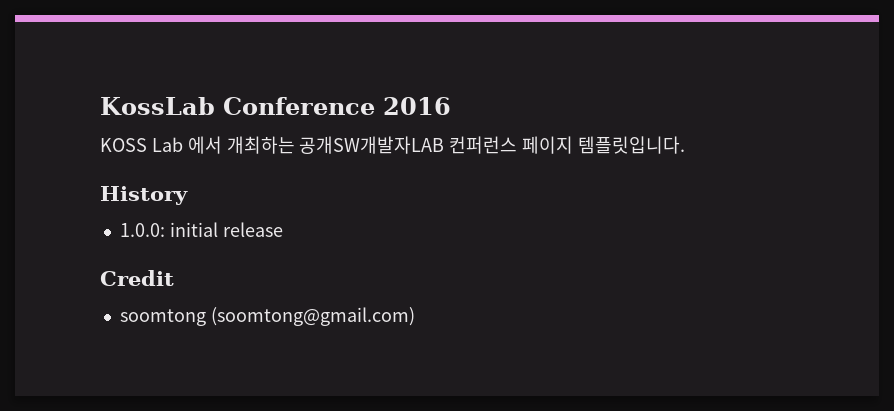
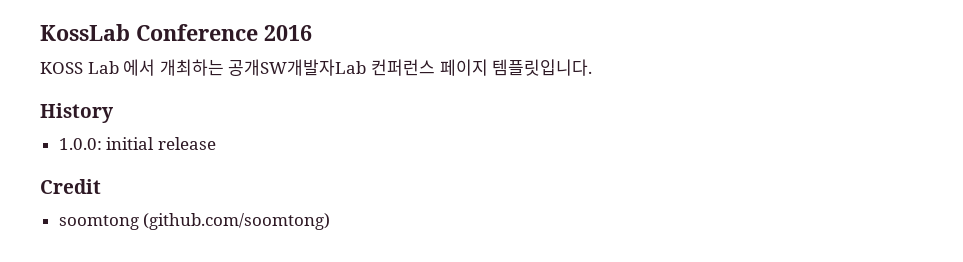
- KOSS Lab 에서 개최하는 공개SW개발자LAB 컨퍼런스 페이지 템플릿입니다.
+ KOSS Lab 에서 개최하는 공개SW개발자Lab 컨퍼런스 페이지 템플릿입니다.
- soomtong (soomtong@gmail.com)
+ soomtong (github.com/soomtong)

